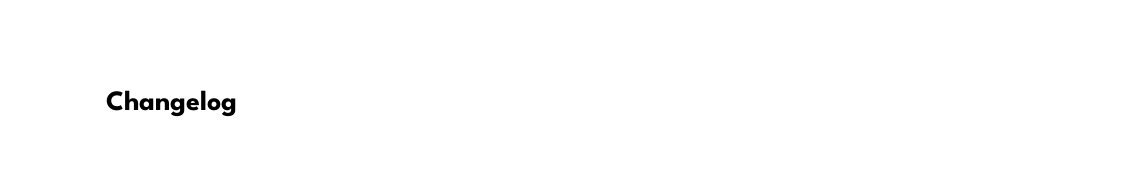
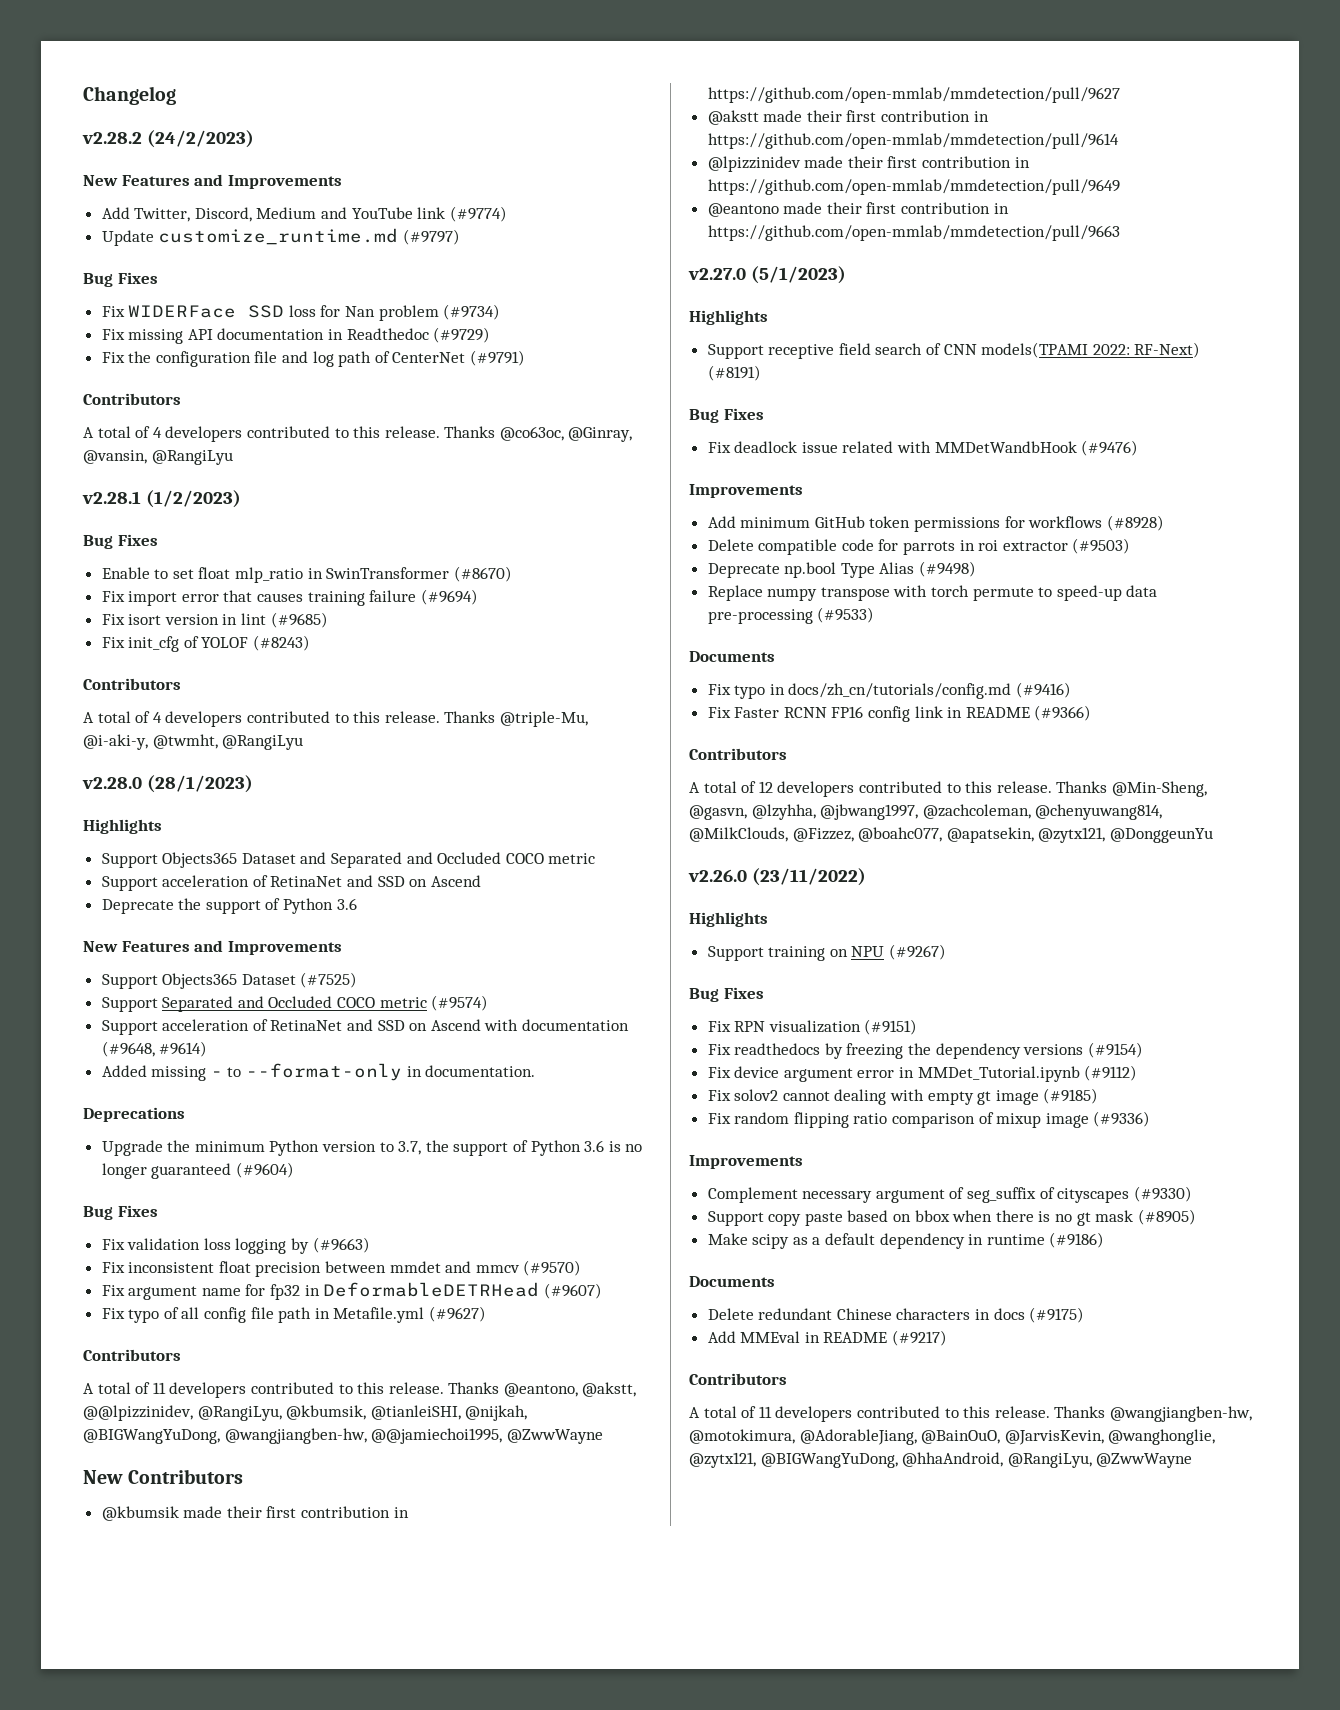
+ v2.28.2 (24/2/2023)
+ New Features and Improvements
+ Add Twitter, Discord, Medium and YouTube link (#9774)
+ Update customize_runtime.md (#9797)
+ Bug Fixes
+ Fix WIDERFace SSD loss for Nan problem (#9734)
+ Fix missing API documentation in Readthedoc (#9729)
+ Fix the configuration file and log path of CenterNet (#9791)
+ Contributors
+ A total of 4 developers contributed to this release. Thanks @co63oc, @Ginray, @vansin, @RangiLyu
+ v2.28.1 (1/2/2023)
+ Bug Fixes
+ Enable to set float mlp_ratio in SwinTransformer (#8670)
+ Fix import error that causes training failure (#9694)
+ Fix isort version in lint (#9685)
+ Fix init_cfg of YOLOF (#8243)
+ Contributors
+ A total of 4 developers contributed to this release. Thanks @triple-Mu, @i-aki-y, @twmht, @RangiLyu
+ v2.28.0 (28/1/2023)
+ Highlights
+ Support Objects365 Dataset and Separated and Occluded COCO metric
+ Support acceleration of RetinaNet and SSD on Ascend
+ Deprecate the support of Python 3.6
+ New Features and Improvements
+ Support Objects365 Dataset (#7525)
+ Support Separated and Occluded COCO metric (#9574)
+ Support acceleration of RetinaNet and SSD on Ascend with documentation (#9648, #9614)
+ Added missing - to --format-only in documentation.
+ Deprecations
+ Upgrade the minimum Python version to 3.7, the support of Python 3.6 is no longer guaranteed (#9604)
+ Bug Fixes
+ Fix validation loss logging by (#9663)
+ Fix inconsistent float precision between mmdet and mmcv (#9570)
+ Fix argument name for fp32 in DeformableDETRHead (#9607)
+ Fix typo of all config file path in Metafile.yml (#9627)
+ Contributors
+ A total of 11 developers contributed to this release. Thanks @eantono, @akstt, @@lpizzinidev, @RangiLyu, @kbumsik, @tianleiSHI, @nijkah, @BIGWangYuDong, @wangjiangben-hw, @@jamiechoi1995, @ZwwWayne
+ New Contributors
+ @kbumsik made their first contribution in https://github.com/open-mmlab/mmdetection/pull/9627
+ @akstt made their first contribution in https://github.com/open-mmlab/mmdetection/pull/9614
+ @lpizzinidev made their first contribution in https://github.com/open-mmlab/mmdetection/pull/9649
+ @eantono made their first contribution in https://github.com/open-mmlab/mmdetection/pull/9663
+ v2.27.0 (5/1/2023)
+ Highlights
+ Support receptive field search of CNN models(TPAMI 2022: RF-Next) (#8191)
+ Bug Fixes
+ Fix deadlock issue related with MMDetWandbHook (#9476)
+ Improvements
+ Add minimum GitHub token permissions for workflows (#8928)
+ Delete compatible code for parrots in roi extractor (#9503)
+ Deprecate np.bool Type Alias (#9498)
+ Replace numpy transpose with torch permute to speed-up data pre-processing (#9533)
+ Documents
+ Fix typo in docs/zh_cn/tutorials/config.md (#9416)
+ Fix Faster RCNN FP16 config link in README (#9366)
+ Contributors
+ A total of 12 developers contributed to this release. Thanks @Min-Sheng, @gasvn, @lzyhha, @jbwang1997, @zachcoleman, @chenyuwang814, @MilkClouds, @Fizzez, @boahc077, @apatsekin, @zytx121, @DonggeunYu
+ v2.26.0 (23/11/2022)
+ Highlights
+ Support training on NPU (#9267)
+ Bug Fixes
+ Fix RPN visualization (#9151)
+ Fix readthedocs by freezing the dependency versions (#9154)
+ Fix device argument error in MMDet_Tutorial.ipynb (#9112)
+ Fix solov2 cannot dealing with empty gt image (#9185)
+ Fix random flipping ratio comparison of mixup image (#9336)
+ Improvements
+ Complement necessary argument of seg_suffix of cityscapes (#9330)
+ Support copy paste based on bbox when there is no gt mask (#8905)
+ Make scipy as a default dependency in runtime (#9186)
+ Documents
+ Delete redundant Chinese characters in docs (#9175)
+ Add MMEval in README (#9217)
+ Contributors
+ A total of 11 developers contributed to this release. Thanks @wangjiangben-hw, @motokimura, @AdorableJiang, @BainOuO, @JarvisKevin, @wanghonglie, @zytx121, @BIGWangYuDong, @hhaAndroid, @RangiLyu, @ZwwWayne

